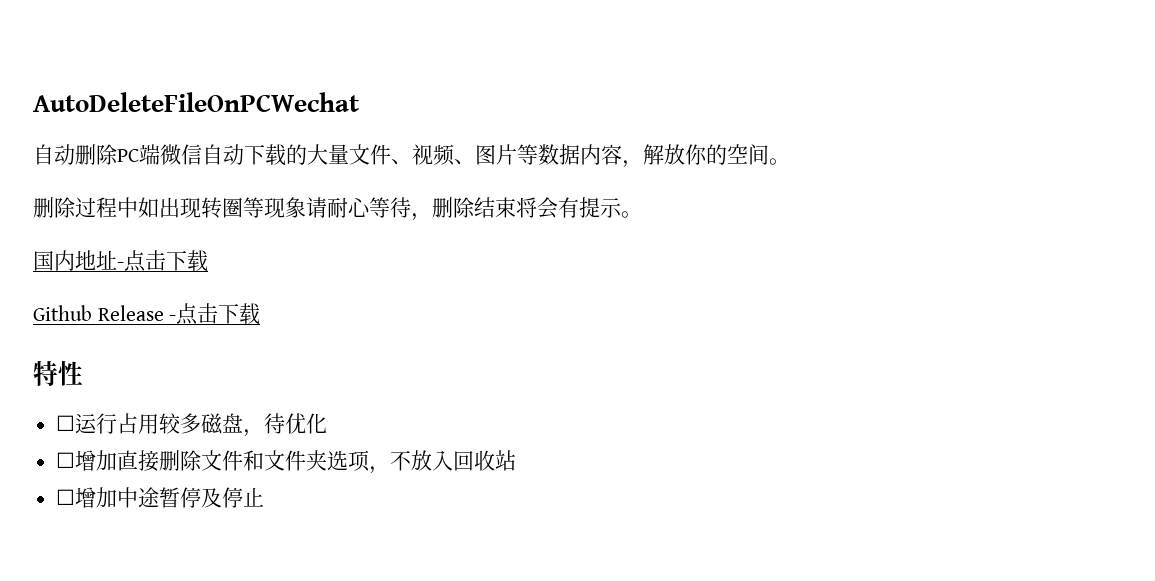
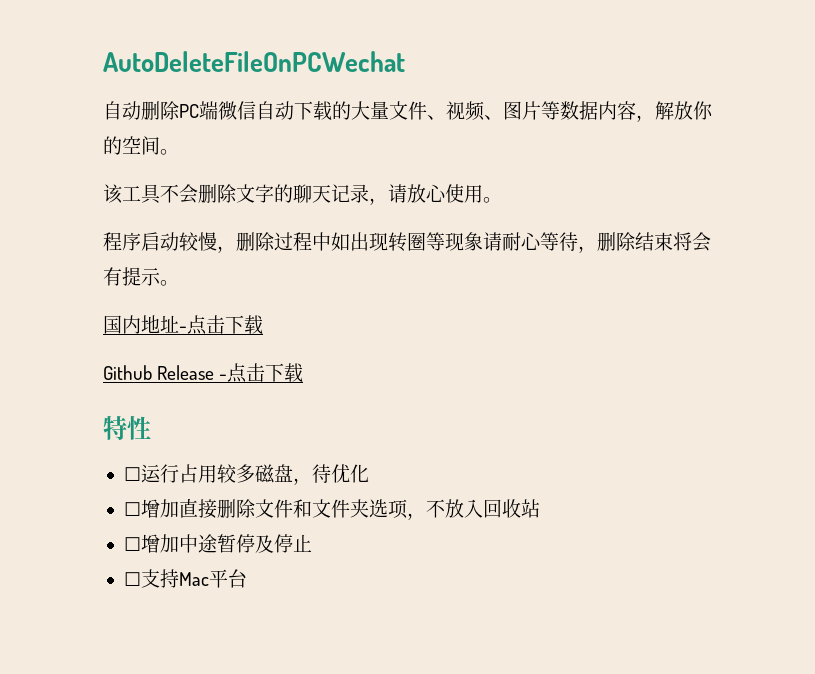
- 删除过程中如出现转圈等现象请耐心等待，删除结束将会有提示。
+ 该工具不会删除文字的聊天记录，请放心使用。
+ 程序启动较慢，删除过程中如出现转圈等现象请耐心等待，删除结束将会有提示。
+ ☐支持Mac平台

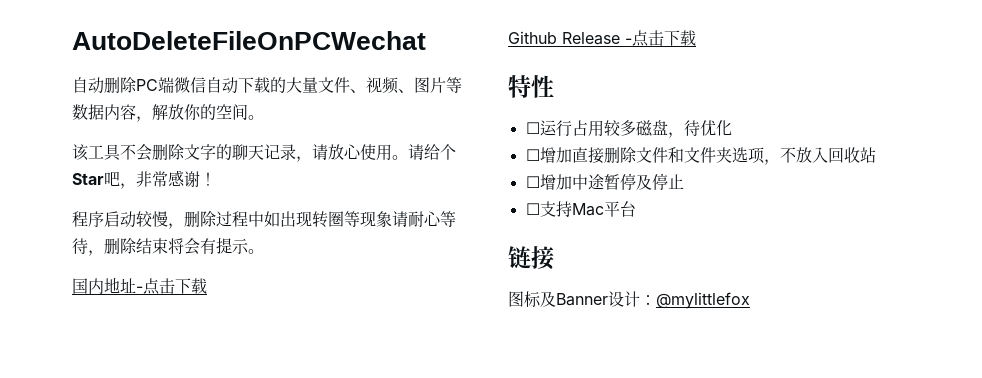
+ 请给个Star吧，非常感谢！
+ 链接
+ 图标及Banner设计：@mylittlefox

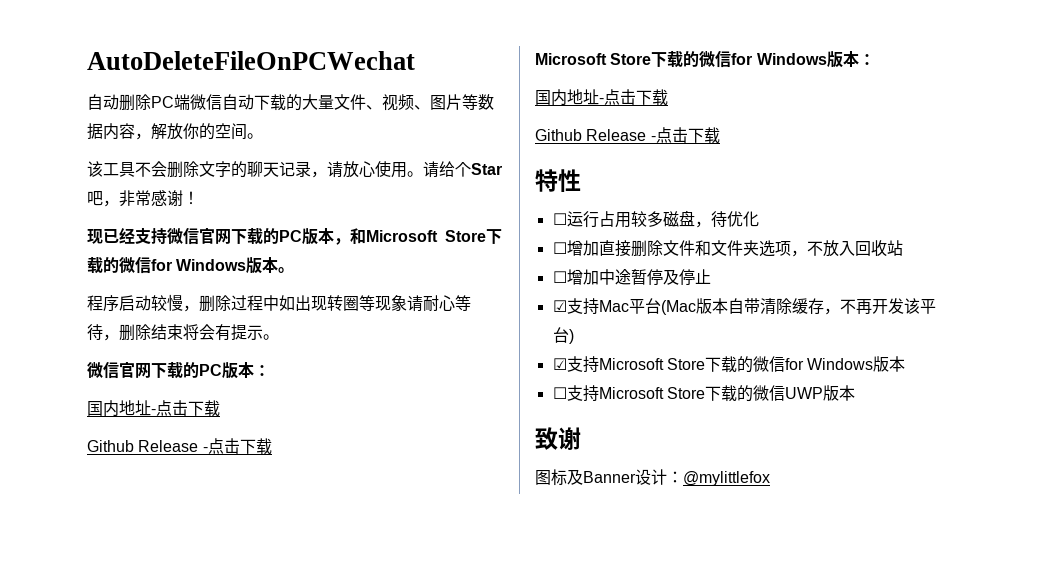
+ 现已经支持微信官网下载的PC版本，和Microsoft Store下载的微信for Windows版本。
+ 微信官网下载的PC版本：
+ 国内地址-点击下载
+ Github Release -点击下载
+ Microsoft Store下载的微信for Windows版本：
- ☐支持Mac平台
- 链接
+ ☑支持Mac平台(Mac版本自带清除缓存，不再开发该平台)
+ ☑支持Microsoft Store下载的微信for Windows版本
+ ☐支持Microsoft Store下载的微信UWP版本
+ 致谢

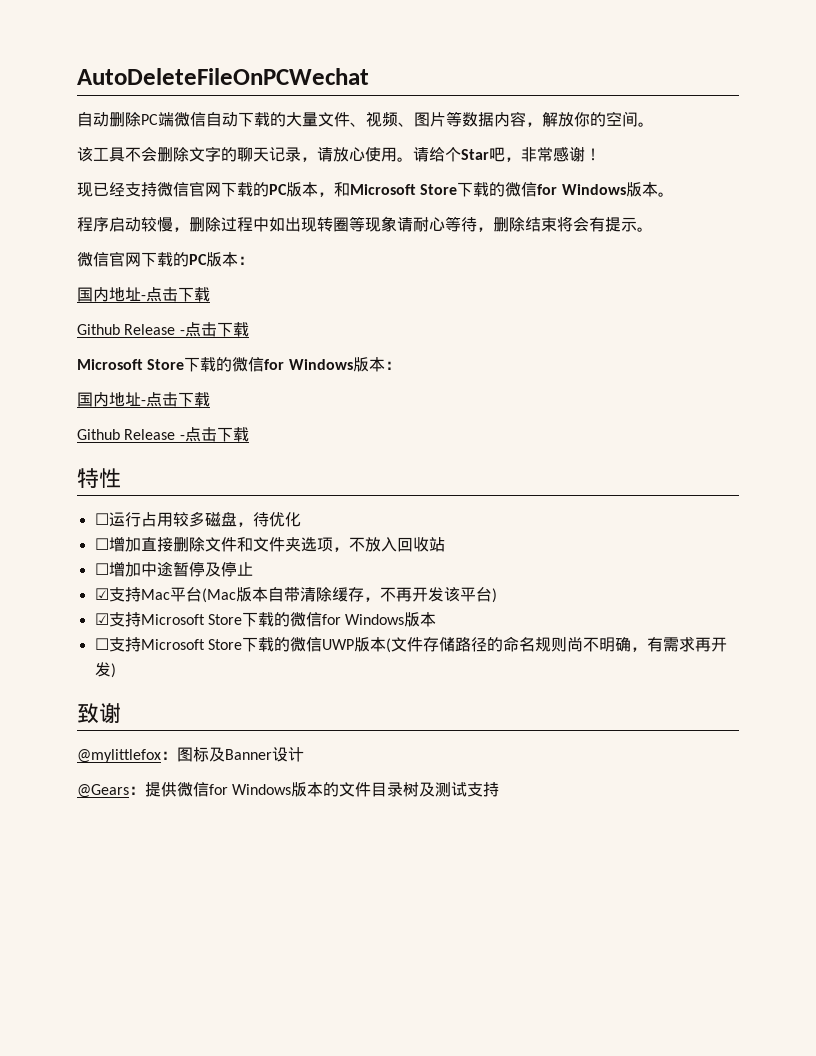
- ☐支持Microsoft Store下载的微信UWP版本
+ ☐支持Microsoft Store下载的微信UWP版本(文件存储路径的命名规则尚不明确，有需求再开发)
- 图标及Banner设计：@mylittlefox
+ @mylittlefox：图标及Banner设计
+ @Gears：提供微信for Windows版本的文件目录树及测试支持

